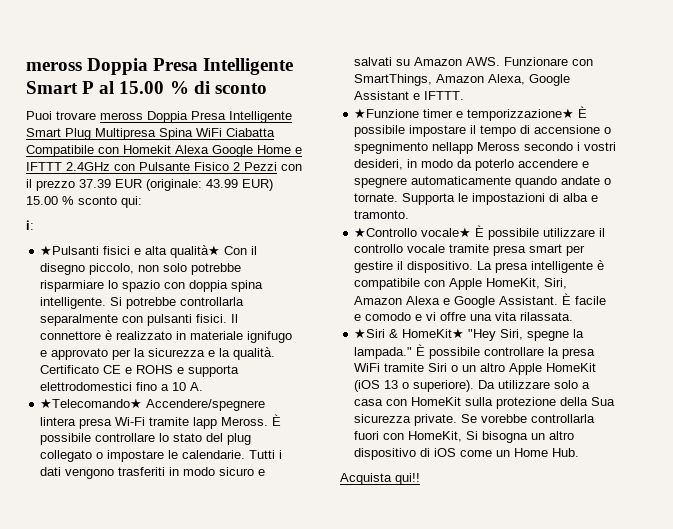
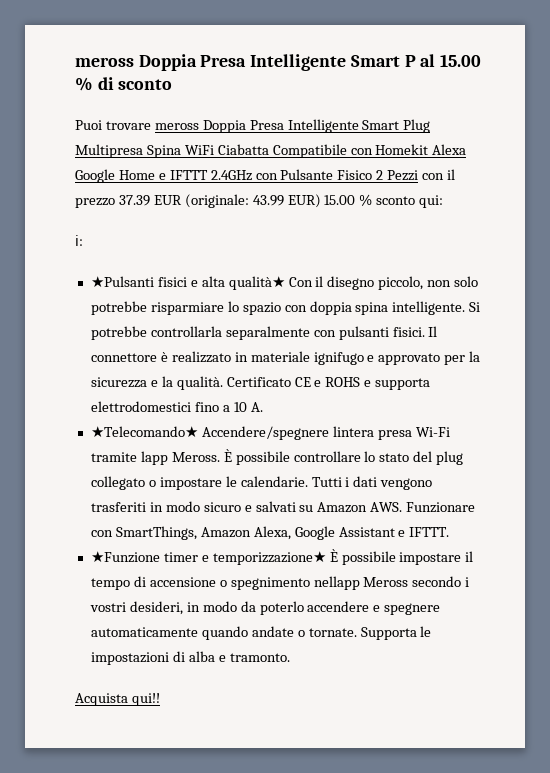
- ★Controllo vocale★ È possibile utilizzare il controllo vocale tramite presa smart per gestire il dispositivo. La presa intelligente è compatibile con Apple HomeKit, Siri, Amazon Alexa e Google Assistant. È facile e comodo e vi offre una vita rilassata.
- ★Siri & HomeKit★ "Hey Siri, spegne la lampada." È possibile controllare la presa WiFi tramite Siri o un altro Apple HomeKit (iOS 13 o superiore). Da utilizzare solo a casa con HomeKit sulla protezione della Sua sicurezza private. Se vorebbe controllarla fuori con HomeKit, Si bisogna un altro dispositivo di iOS come un Home Hub.

